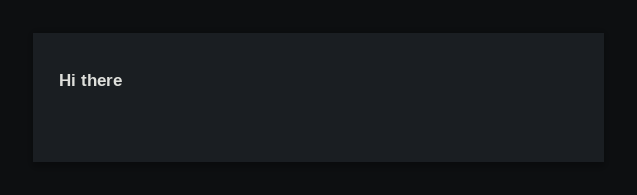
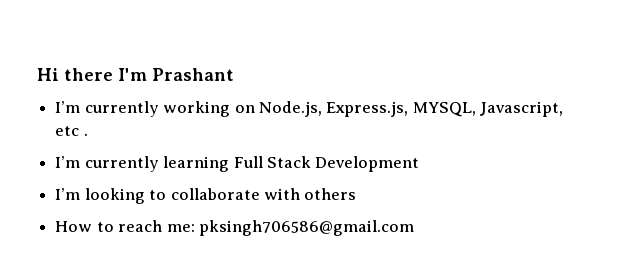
- Hi there
+ Hi there I'm Prashant
+ I’m currently working on Node.js, Express.js, MYSQL, Javascript, etc .
+ I’m currently learning Full Stack Development
+ I’m looking to collaborate with others
+ How to reach me: pksingh706586@gmail.com

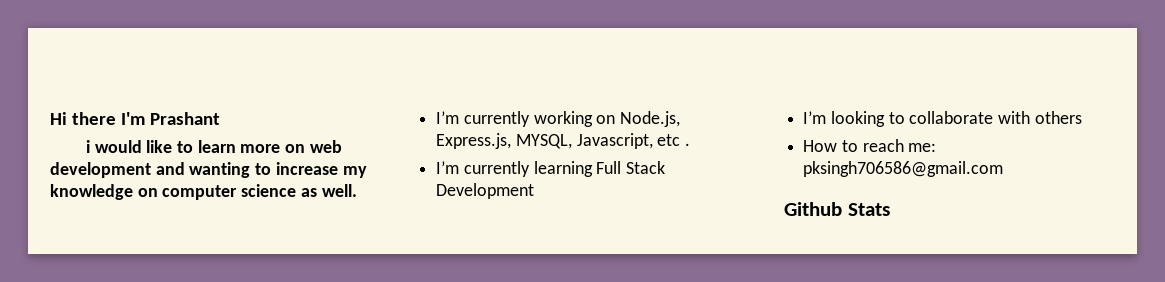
+ i would like to learn more on web development and wanting to increase my knowledge on computer science as well.
+ Github Stats

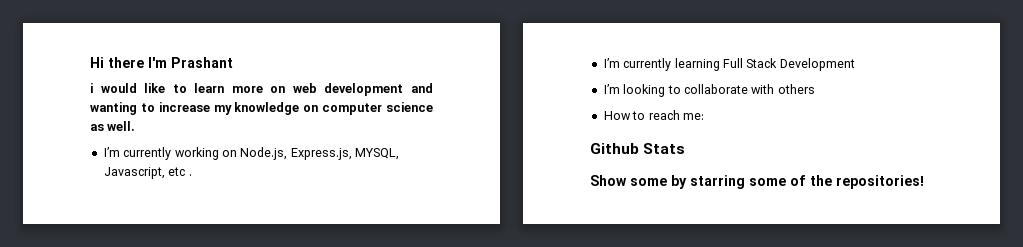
- How to reach me: pksingh706586@gmail.com
+ How to reach me:
+ Show some by starring some of the repositories!

